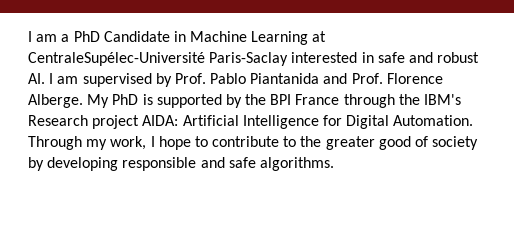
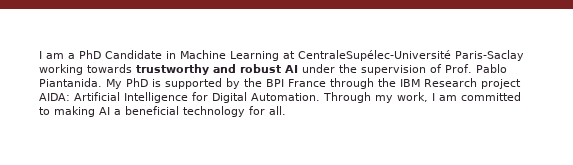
- I am a PhD Candidate in Machine Learning at CentraleSupélec-Université Paris-Saclay interested in safe and robust AI. I am supervised by Prof. Pablo Piantanida and Prof. Florence Alberge.
+ I am a PhD Candidate in Machine Learning at CentraleSupélec-Université Paris-Saclay working towards trustworthy and robust AI under the supervision of Prof. Pablo Piantanida.
- My PhD is supported by the BPI France through the IBM's Research project AIDA: Artificial Intelligence for Digital Automation.
+ My PhD is supported by the BPI France through the IBM Research project AIDA: Artificial Intelligence for Digital Automation.
- Through my work, I hope to contribute to the greater good of society by developing responsible and safe algorithms.
+ Through my work, I am committed to making AI a beneficial technology for all.

